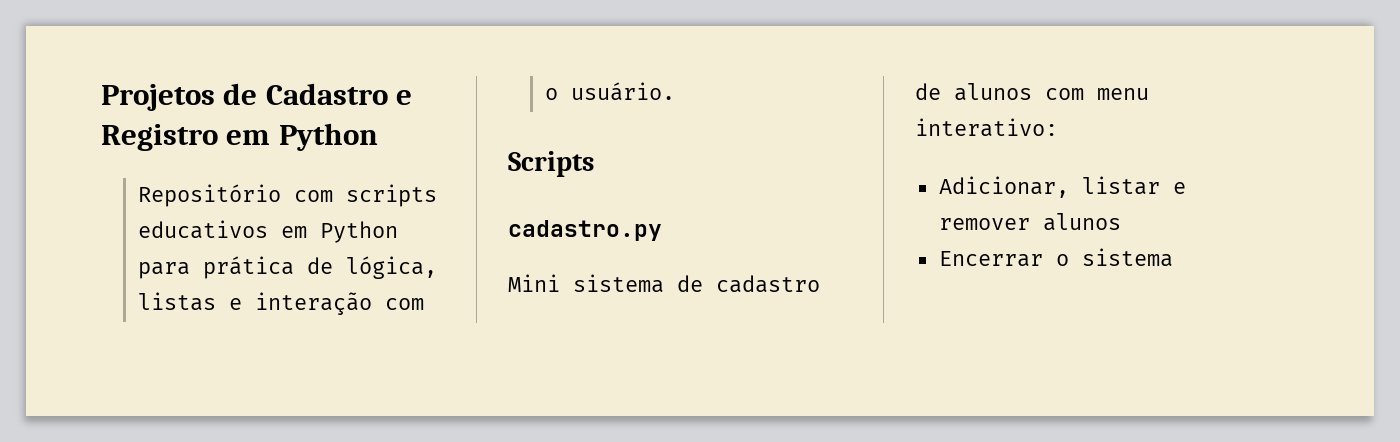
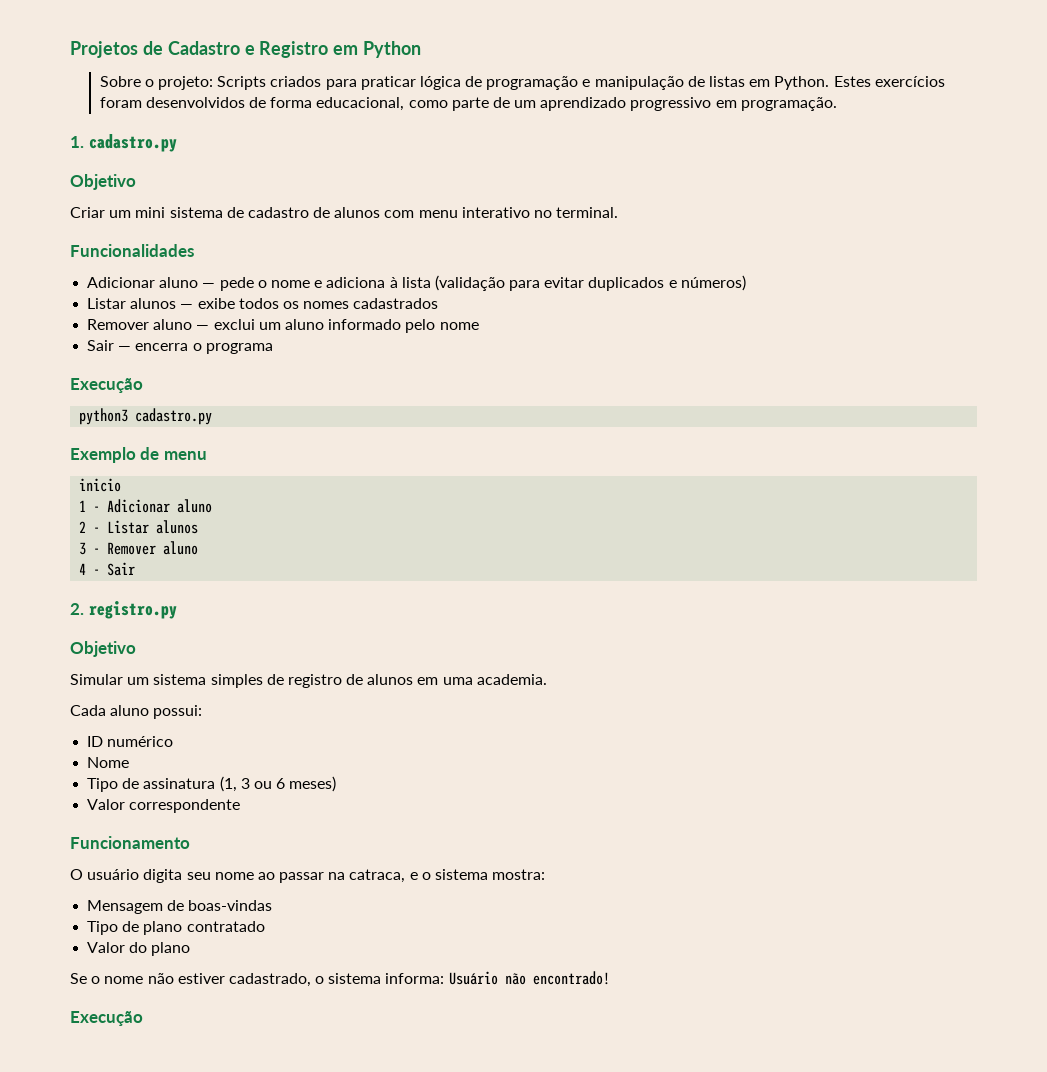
- Repositório com scripts educativos em Python para prática de lógica, listas e interação com o usuário.
- Scripts
- cadastro.py
- Mini sistema de cadastro de alunos com menu interativo:
- Adicionar, listar e remover alunos
- Encerrar o sistema
+ Sobre o projeto: Scripts criados para praticar lógica de programação e manipulação de listas em Python. Estes exercícios foram desenvolvidos de forma educacional, como parte de um aprendizado progressivo em programação.
+ 1. cadastro.py
+ Objetivo
+ Criar um mini sistema de cadastro de alunos com menu interativo no terminal.
+ Funcionalidades
+ Adicionar aluno — pede o nome e adiciona à lista (validação para evitar duplicados e números)
+ Listar alunos — exibe todos os nomes cadastrados
+ Remover aluno — exclui um aluno informado pelo nome
+ Sair — encerra o programa
+ Execução
+ python3 cadastro.py
+ Exemplo de menu
+ inicio
+ 1 - Adicionar aluno
+ 2 - Listar alunos
+ 3 - Remover aluno
+ 4 - Sair
+ 2. registro.py
+ Objetivo
+ Simular um sistema simples de registro de alunos em uma academia.
+ Cada aluno possui:
+ ID numérico
+ Nome
+ Tipo de assinatura (1, 3 ou 6 meses)
+ Valor correspondente
+ Funcionamento
+ O usuário digita seu nome ao passar na catraca, e o sistema mostra:
+ Mensagem de boas-vindas
+ Tipo de plano contratado
+ Valor do plano
+ Se o nome não estiver cadastrado, o sistema informa: Usuário não encontrado!
+ Execução

